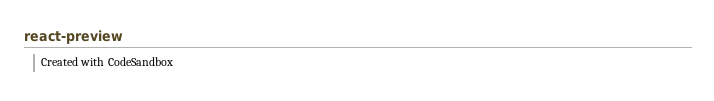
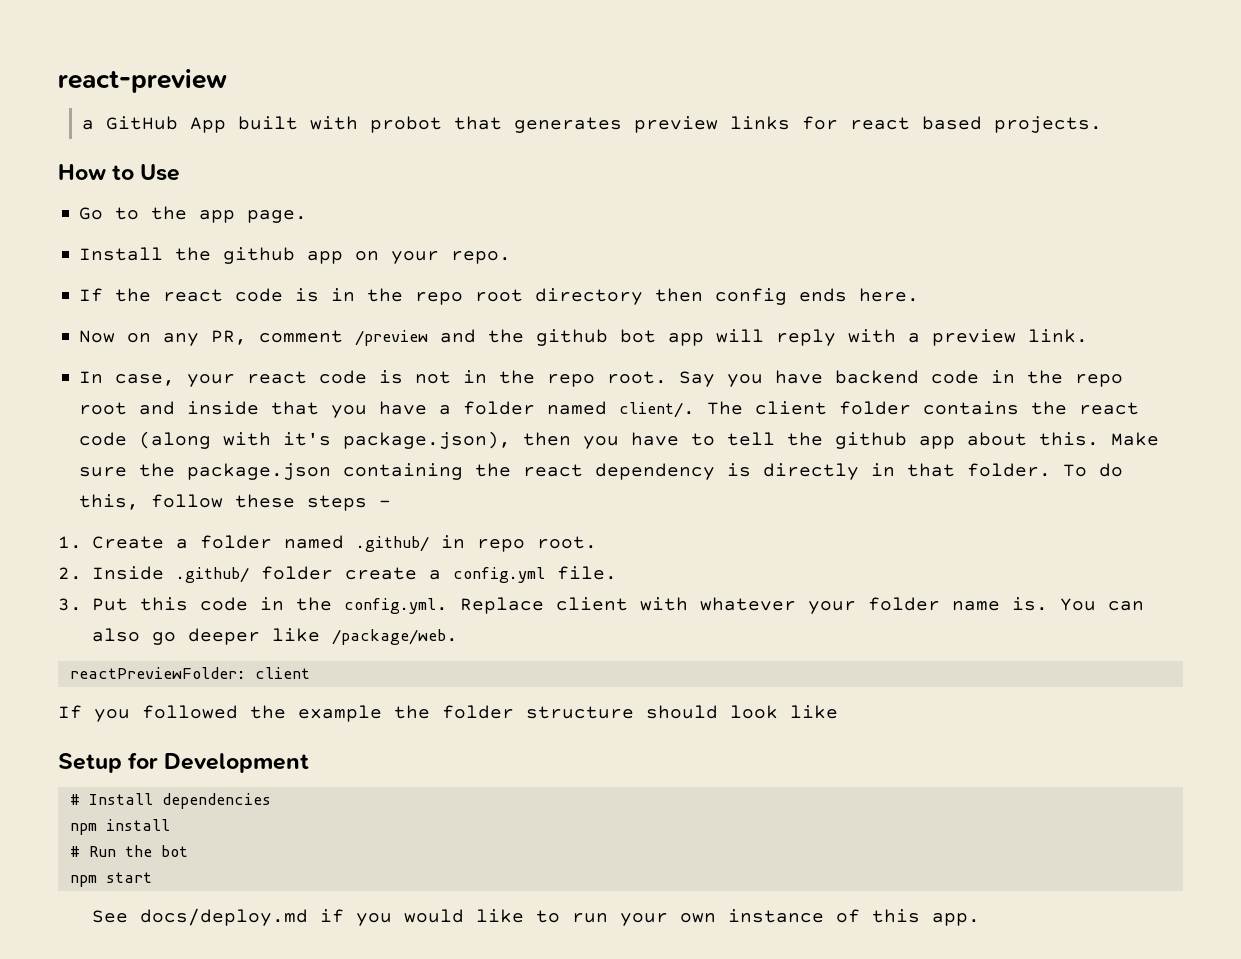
- Created with CodeSandbox
+ a GitHub App built with probot that generates preview links for react based projects.
+ How to Use
+ Go to the app page.
+ Install the github app on your repo.
+ If the react code is in the repo root directory then config ends here.
+ Now on any PR, comment /preview and the github bot app will reply with a preview link.
+ In case, your react code is not in the repo root. Say you have backend code in the repo root and inside that you have a folder named client/. The client folder contains the react code (along with it's package.json), then you have to tell the github app about this. Make sure the package.json containing the react dependency is directly in that folder. To do this, follow these steps -
+ 1. Create a folder named .github/ in repo root.
+ 2. Inside .github/ folder create a config.yml file.
+ 3. Put this code in the config.yml. Replace client with whatever your folder name is. You can also go deeper like /package/web.
+ reactPreviewFolder: client
+ If you followed the example the folder structure should look like
+ Setup for Development
+ # Install dependencies
+ npm install
+ # Run the bot
+ npm start
+ See docs/deploy.md if you would like to run your own instance of this app.

